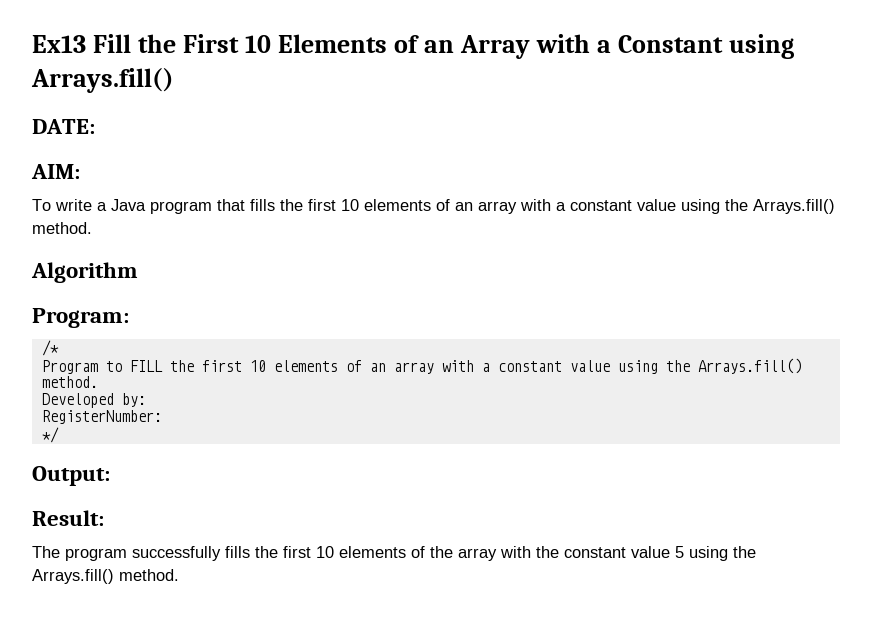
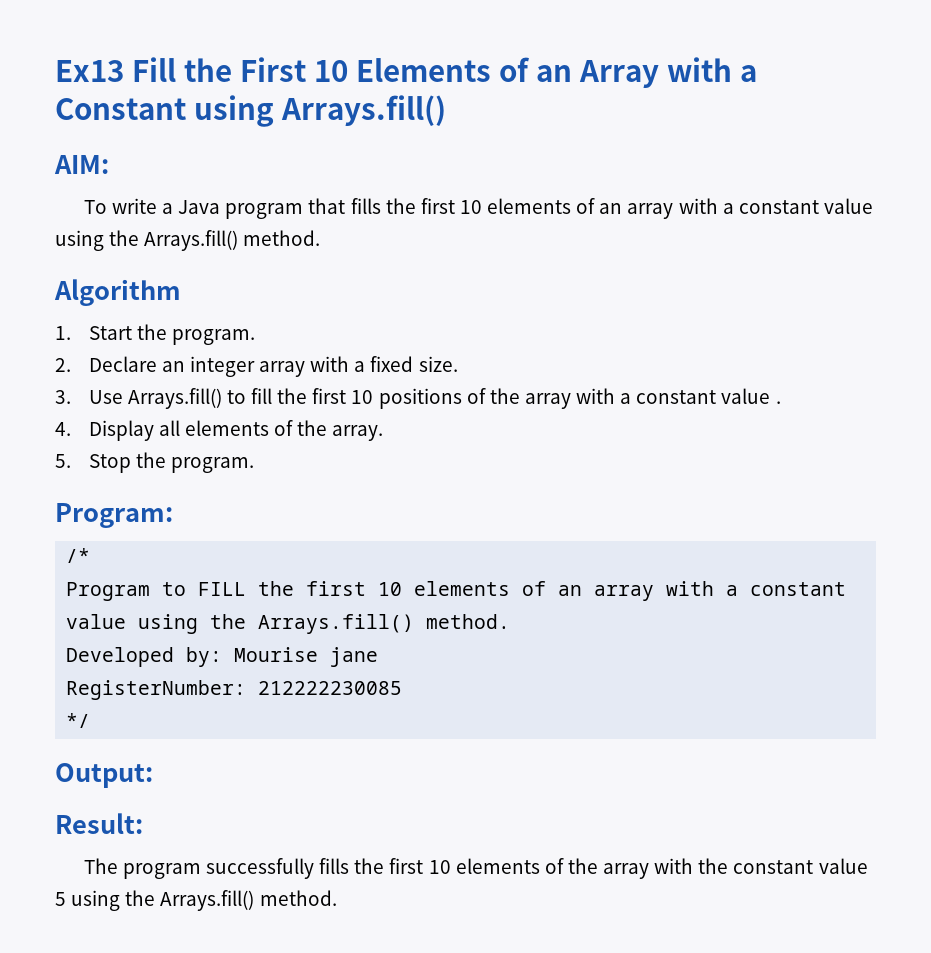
- DATE:
+ 1. Start the program.
+ 2. Declare an integer array with a fixed size.
+ 3. Use Arrays.fill() to fill the first 10 positions of the array with a constant value .
+ 4. Display all elements of the array.
+ 5. Stop the program.
- Developed by:
+ Developed by: Mourise jane
- RegisterNumber:
+ RegisterNumber: 212222230085

